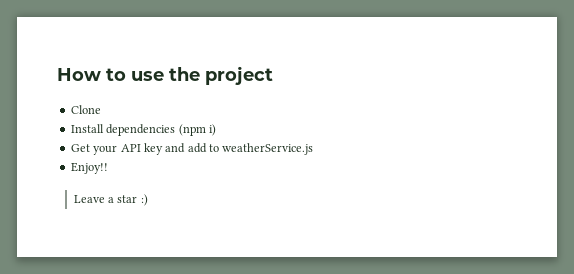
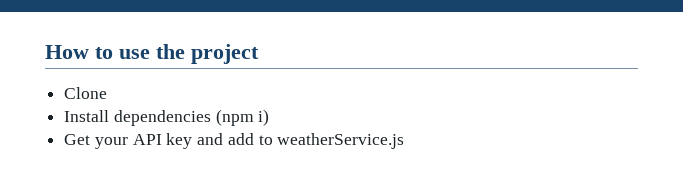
- Enjoy!!
- Leave a star :)

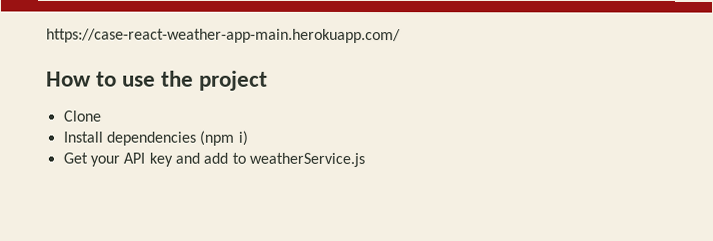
+ https://case-react-weather-app-main.herokuapp.com/

